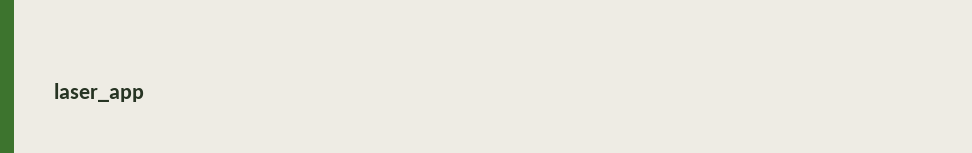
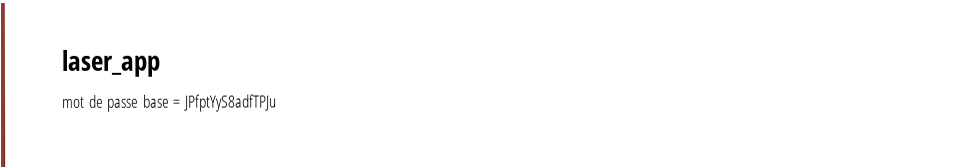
+ mot de passe base = JPfptYyS8adfTPJu

